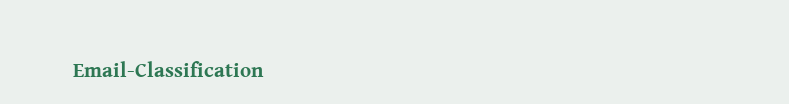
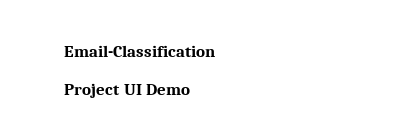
+ Project UI Demo

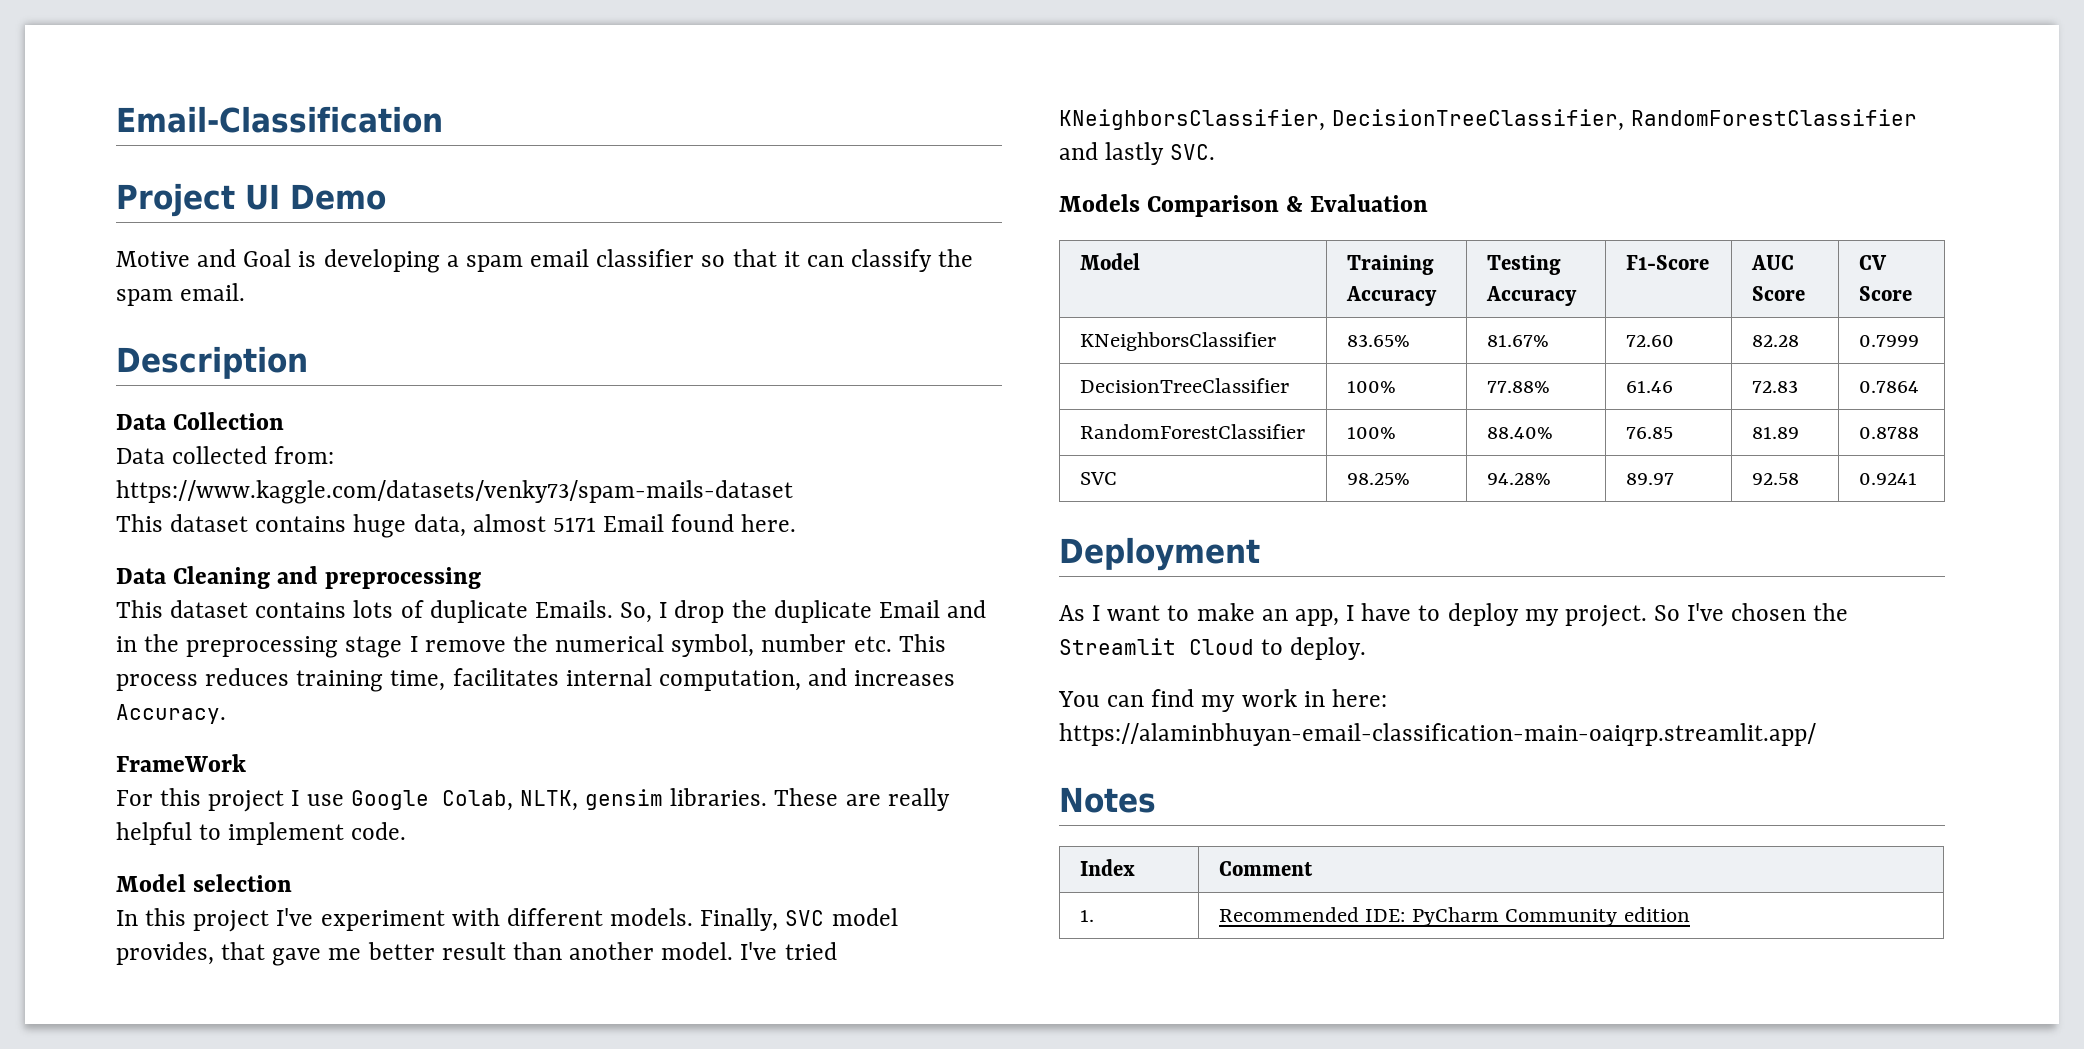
+ Motive and Goal is developing a spam email classifier so that it can classify the spam email.
+ Description
+ Data Collection
+ Data collected from: https://www.kaggle.com/datasets/venky73/spam-mails-dataset
+ This dataset contains huge data, almost 5171 Email found here.
+ Data Cleaning and preprocessing
+ This dataset contains lots of duplicate Emails. So, I drop the duplicate Email and in the preprocessing stage I remove the numerical symbol, number etc. This process reduces training time, facilitates internal computation, and increases Accuracy.
+ FrameWork
+ For this project I use Google Colab, NLTK, gensim libraries. These are really helpful to implement code.
+ Model selection
+ In this project I've experiment with different models. Finally, SVC model provides, that gave me better result than another model. I've tried KNeighborsClassifier, DecisionTreeClassifier, RandomForestClassifier and lastly SVC.
+ Models Comparison & Evaluation
+ Model | Training Accuracy | Testing Accuracy | F1-Score | AUC Score | CV Score
+ KNeighborsClassifier | 83.65% | 81.67% | 72.60 | 82.28 | 0.7999
+ DecisionTreeClassifier | 100% | 77.88% | 61.46 | 72.83 | 0.7864
+ RandomForestClassifier | 100% | 88.40% | 76.85 | 81.89 | 0.8788
+ SVC | 98.25% | 94.28% | 89.97 | 92.58 | 0.9241
+ Deployment
+ As I want to make an app, I have to deploy my project. So I've chosen the Streamlit Cloud to deploy.
+ You can find my work in here: https://alaminbhuyan-email-classification-main-oaiqrp.streamlit.app/
+ Notes
+ Index | Comment
+ 1. | Recommended IDE: PyCharm Community edition

